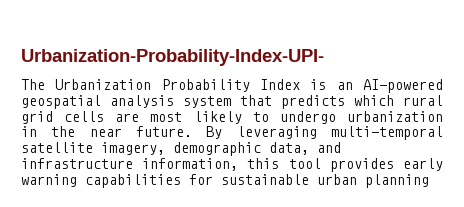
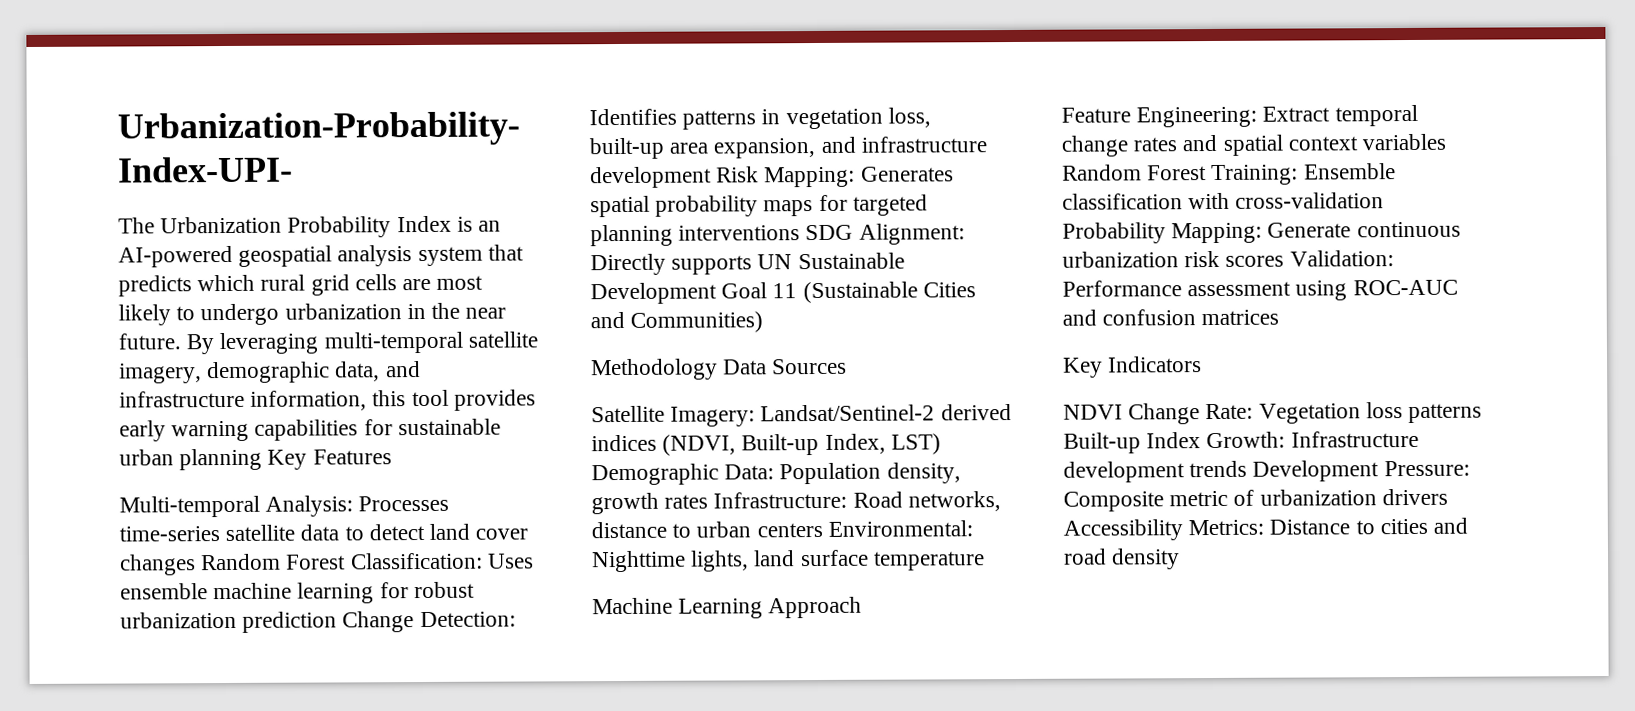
- By leveraging multi-temporal satellite imagery, demographic data, and infrastructure information, this tool provides early warning capabilities for sustainable urban planning
+ By leveraging multi-temporal satellite imagery, demographic data, and infrastructure information, this tool provides early warning capabilities for sustainable urban planning Key Features
+ Multi-temporal Analysis: Processes time-series satellite data to detect land cover changes Random Forest Classification: Uses ensemble machine learning for robust urbanization prediction Change Detection: Identifies patterns in vegetation loss, built-up area expansion, and infrastructure development Risk Mapping: Generates spatial probability maps for targeted planning interventions SDG Alignment: Directly supports UN Sustainable Development Goal 11 (Sustainable Cities and Communities)
+ Methodology Data Sources
+ Satellite Imagery: Landsat/Sentinel-2 derived indices (NDVI, Built-up Index, LST) Demographic Data: Population density, growth rates Infrastructure: Road networks, distance to urban centers Environmental: Nighttime lights, land surface temperature
+ Machine Learning Approach
+ Feature Engineering: Extract temporal change rates and spatial context variables Random Forest Training: Ensemble classification with cross-validation Probability Mapping: Generate continuous urbanization risk scores Validation: Performance assessment using ROC-AUC and confusion matrices
+ Key Indicators
+ NDVI Change Rate: Vegetation loss patterns Built-up Index Growth: Infrastructure development trends Development Pressure: Composite metric of urbanization drivers Accessibility Metrics: Distance to cities and road density

